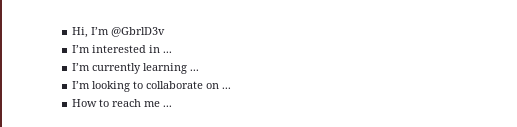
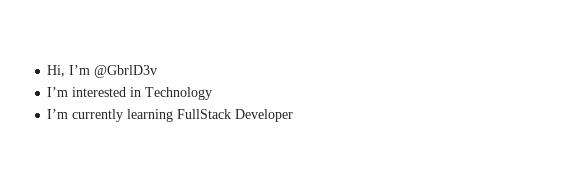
- I’m interested in ...
+ I’m interested in Technology
- I’m currently learning ...
- I’m looking to collaborate on ...
- How to reach me ...
+ I’m currently learning FullStack Developer

